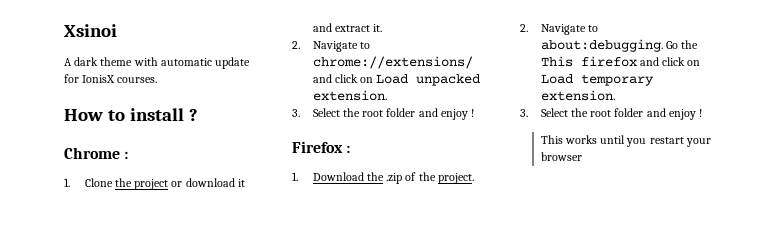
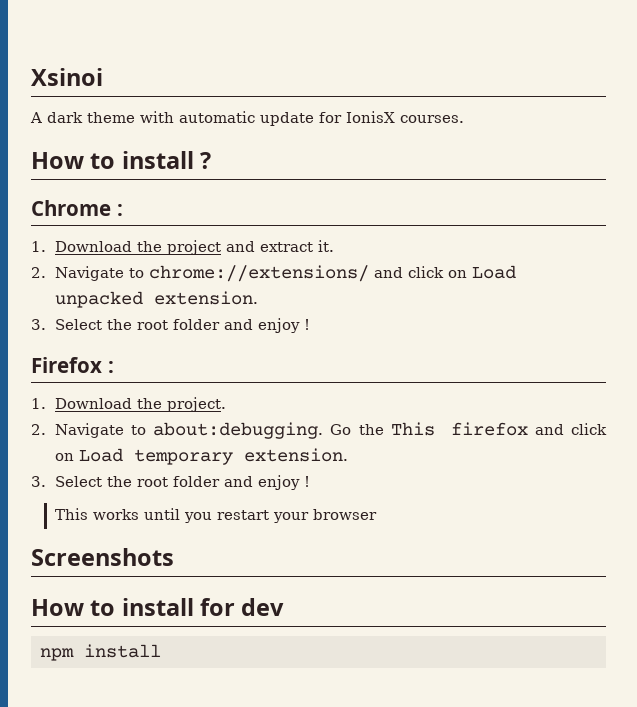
- 1. Clone the project or download it and extract it.
+ 1. Download the project and extract it.
- 1. Download the .zip of the project.
+ 1. Download the project.
+ Screenshots
+ How to install for dev
+ npm install

